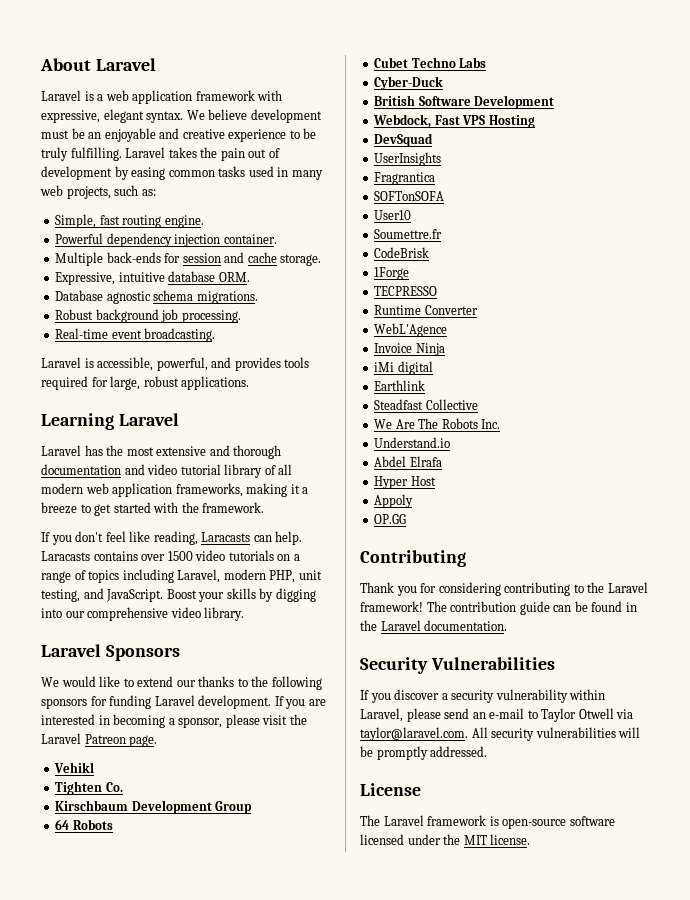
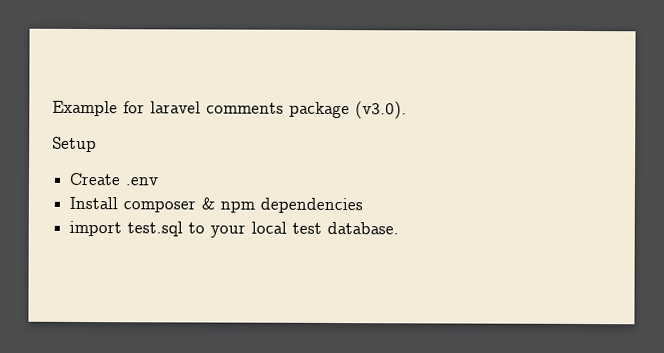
- About Laravel
- Laravel is a web application framework with expressive, elegant syntax. We believe development must be an enjoyable and creative experience to be truly fulfilling. Laravel takes the pain out of development by easing common tasks used in many web projects, such as:
- Simple, fast routing engine.
- Powerful dependency injection container.
- Multiple back-ends for session and cache storage.
- Expressive, intuitive database ORM.
- Database agnostic schema migrations.
- Robust background job processing.
- Real-time event broadcasting.
- Laravel is accessible, powerful, and provides tools required for large, robust applications.
- Learning Laravel
- Laravel has the most extensive and thorough documentation and video tutorial library of all modern web application frameworks, making it a breeze to get started with the framework.
- If you don't feel like reading, Laracasts can help. Laracasts contains over 1500 video tutorials on a range of topics including Laravel, modern PHP, unit testing, and JavaScript. Boost your skills by digging into our comprehensive video library.
- Laravel Sponsors
- We would like to extend our thanks to the following sponsors for funding Laravel development. If you are interested in becoming a sponsor, please visit the Laravel Patreon page.
- Vehikl
- Tighten Co.
- Kirschbaum Development Group
- 64 Robots
- Cubet Techno Labs
- Cyber-Duck
- British Software Development
- Webdock, Fast VPS Hosting
- DevSquad
- UserInsights
- Fragrantica
- SOFTonSOFA
- User10
- Soumettre.fr
- CodeBrisk
- 1Forge
- TECPRESSO
- Runtime Converter
- WebL'Agence
- Invoice Ninja
- iMi digital
- Earthlink
- Steadfast Collective
- We Are The Robots Inc.
- Understand.io
- Abdel Elrafa
- Hyper Host
- Appoly
- OP.GG
- Contributing
- Thank you for considering contributing to the Laravel framework! The contribution guide can be found in the Laravel documentation.
- Security Vulnerabilities
- If you discover a security vulnerability within Laravel, please send an e-mail to Taylor Otwell via taylor@laravel.com. All security vulnerabilities will be promptly addressed.
- License
- The Laravel framework is open-source software licensed under the MIT license.
+ Example for laravel comments package (v3.0).
+ Setup
+ Create .env
+ Install composer & npm dependencies
+ import test.sql to your local test database.

